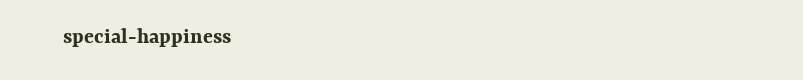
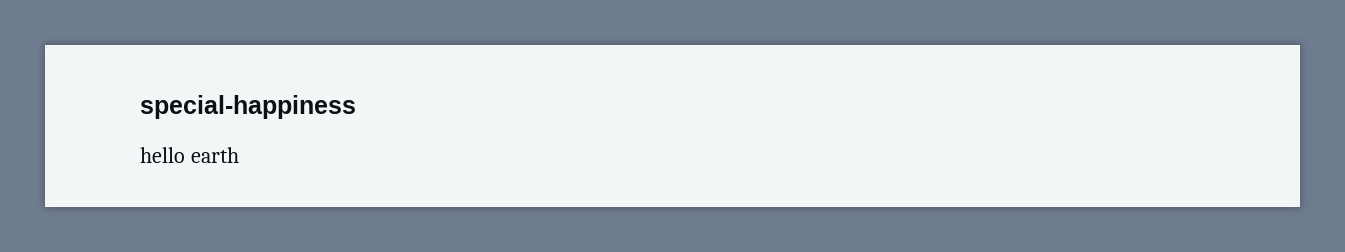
+ hello earth

